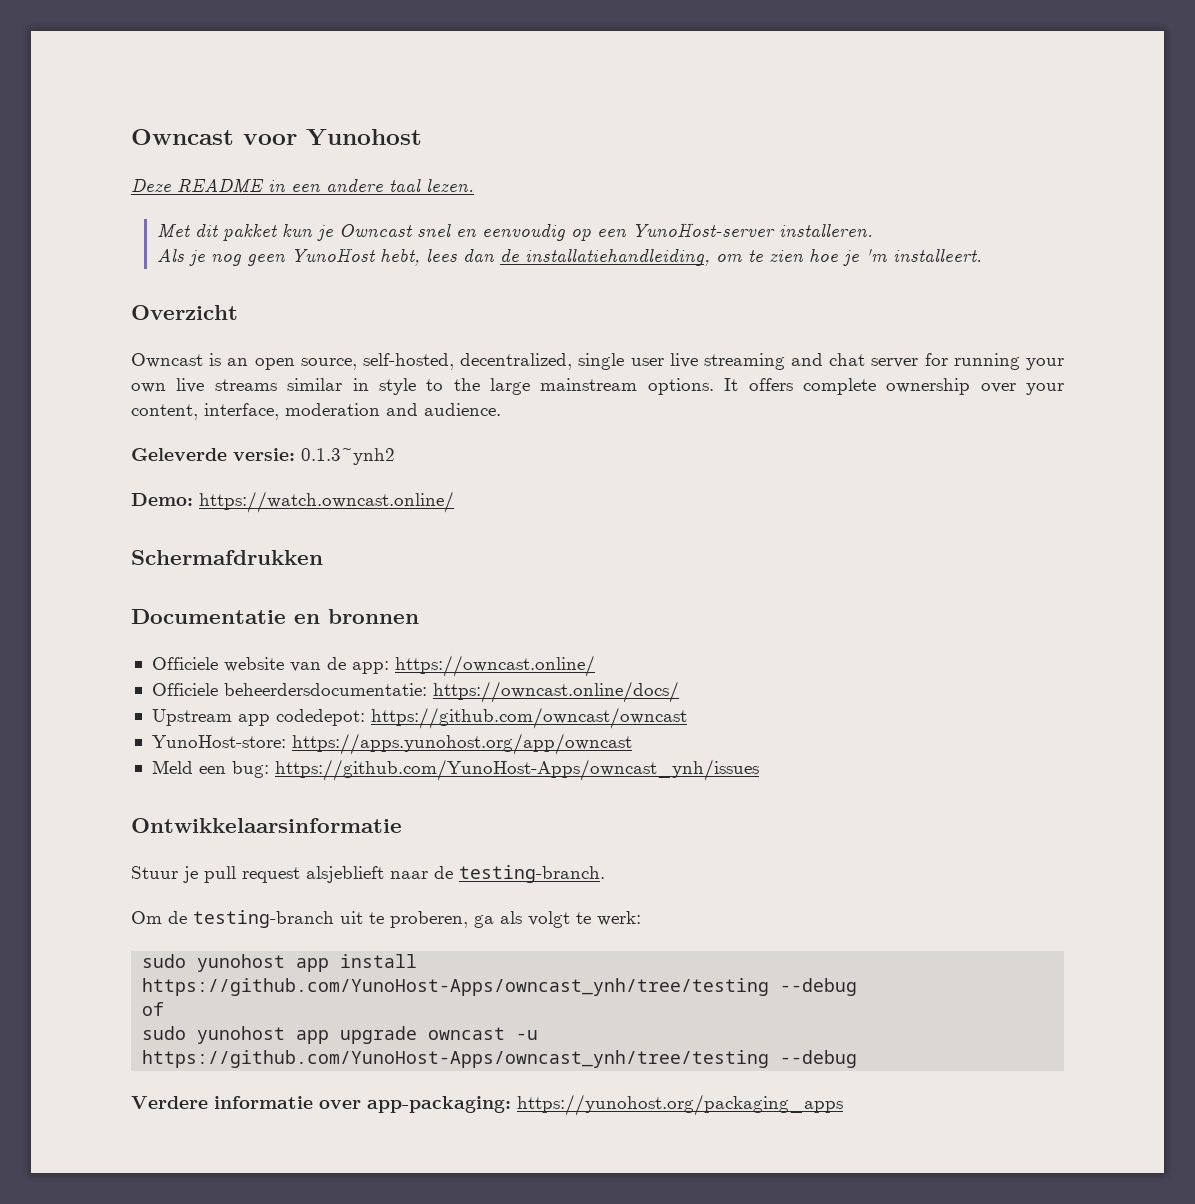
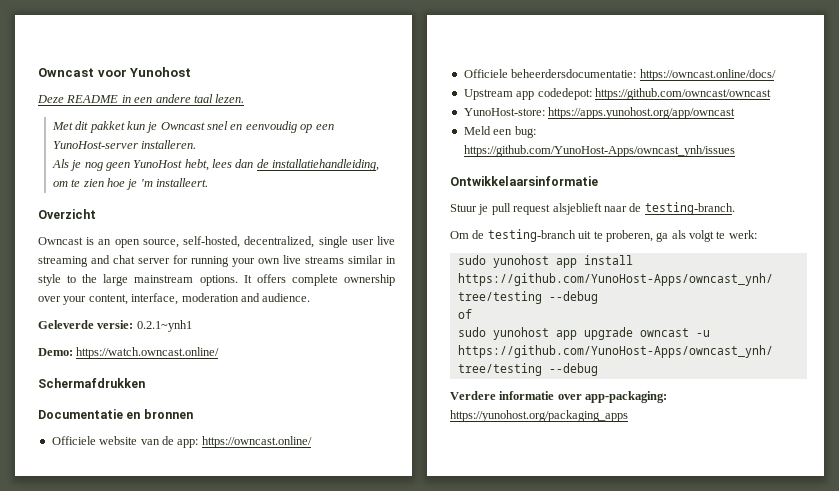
- Geleverde versie: 0.1.3~ynh2
+ Geleverde versie: 0.2.1~ynh1

